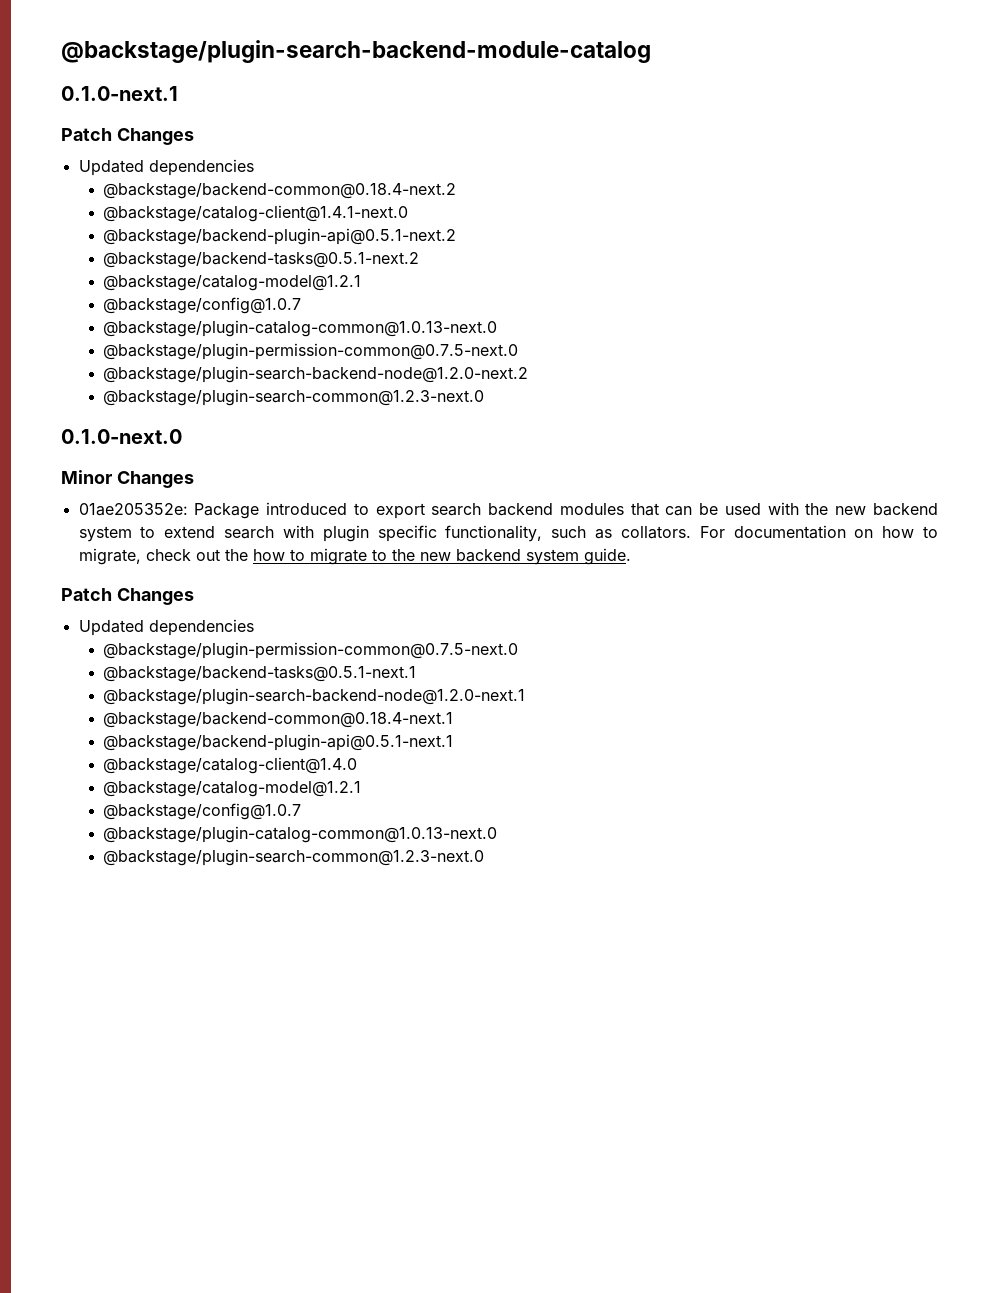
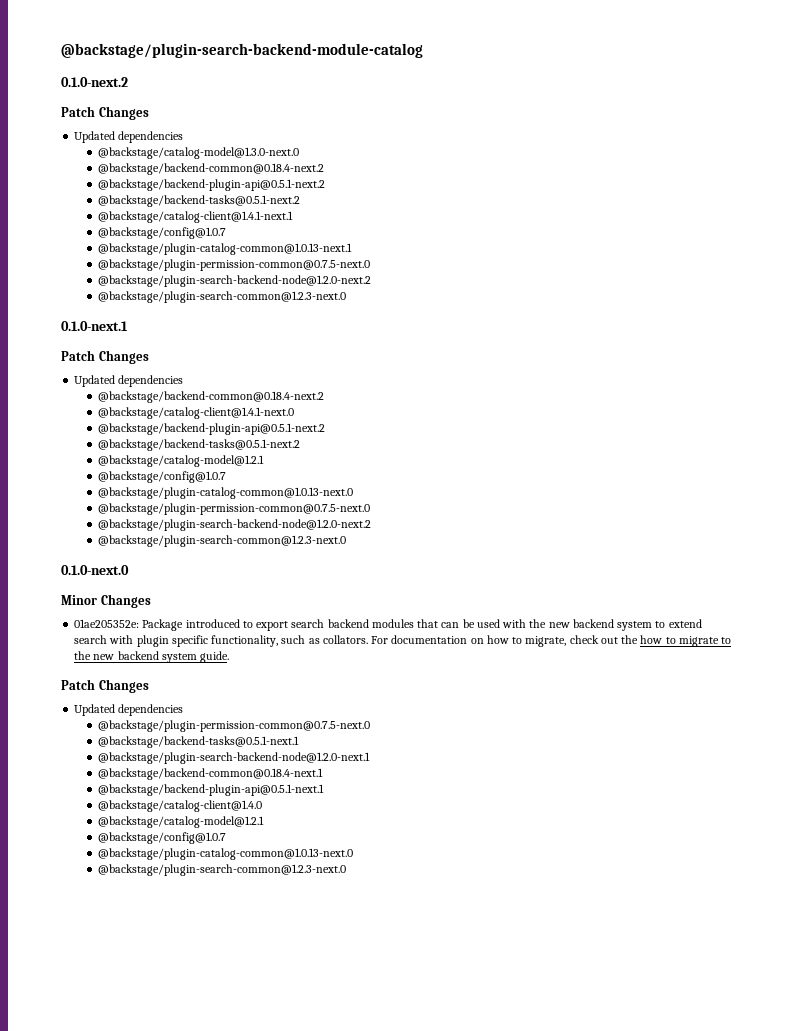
+ 0.1.0-next.2
+ Patch Changes
+ Updated dependencies
+ @backstage/catalog-model@1.3.0-next.0
+ @backstage/backend-common@0.18.4-next.2
+ @backstage/backend-plugin-api@0.5.1-next.2
+ @backstage/backend-tasks@0.5.1-next.2
+ @backstage/catalog-client@1.4.1-next.1
+ @backstage/config@1.0.7
+ @backstage/plugin-catalog-common@1.0.13-next.1
+ @backstage/plugin-permission-common@0.7.5-next.0
+ @backstage/plugin-search-backend-node@1.2.0-next.2
+ @backstage/plugin-search-common@1.2.3-next.0

